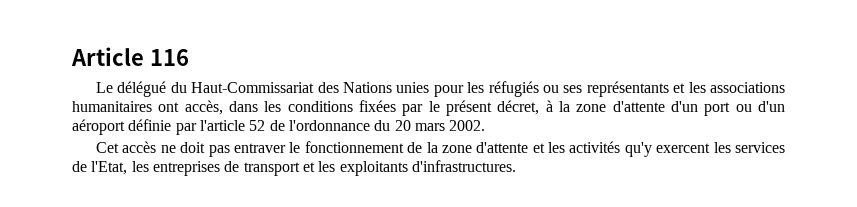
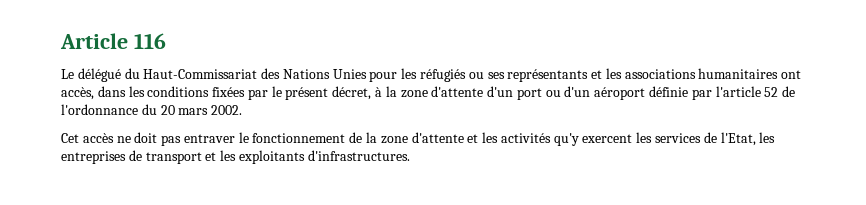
- Le délégué du Haut-Commissariat des Nations unies pour les réfugiés ou ses représentants et les associations humanitaires ont accès, dans les conditions fixées par le présent décret, à la zone d'attente d'un port ou d'un aéroport définie par l'article 52 de l'ordonnance du 20 mars 2002.
+ Le délégué du Haut-Commissariat des Nations Unies pour les réfugiés ou ses représentants et les associations humanitaires ont accès, dans les conditions fixées par le présent décret, à la zone d'attente d'un port ou d'un aéroport définie par l'article 52 de l'ordonnance du 20 mars 2002.

